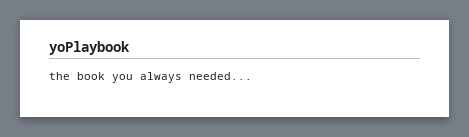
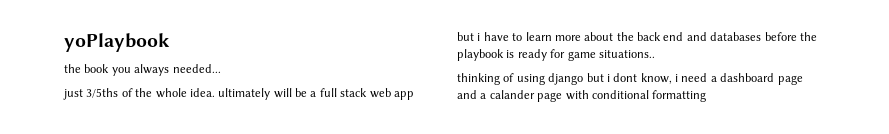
+ just 3/5ths of the whole idea. ultimately will be a full stack web app but i have to learn more about the back end and databases before the playbook is ready for game situations..
+ thinking of using django but i dont know, i need a dashboard page and a calander page with conditional formatting

